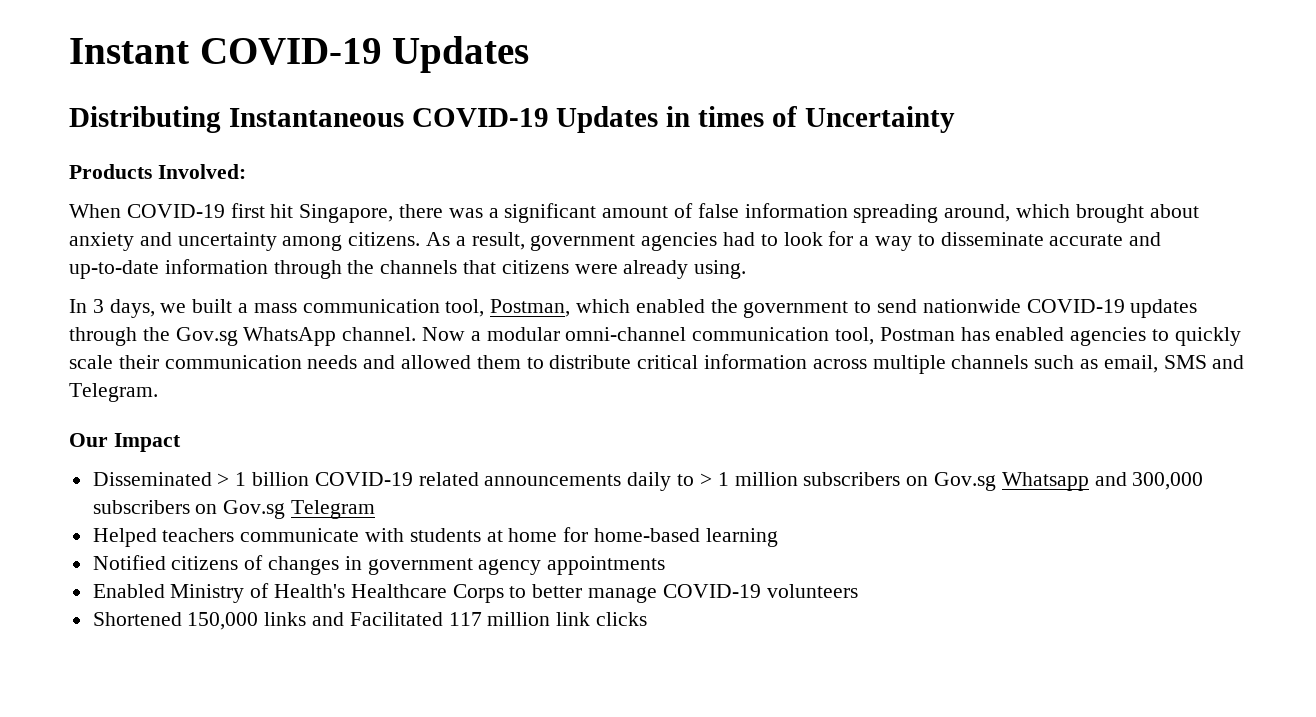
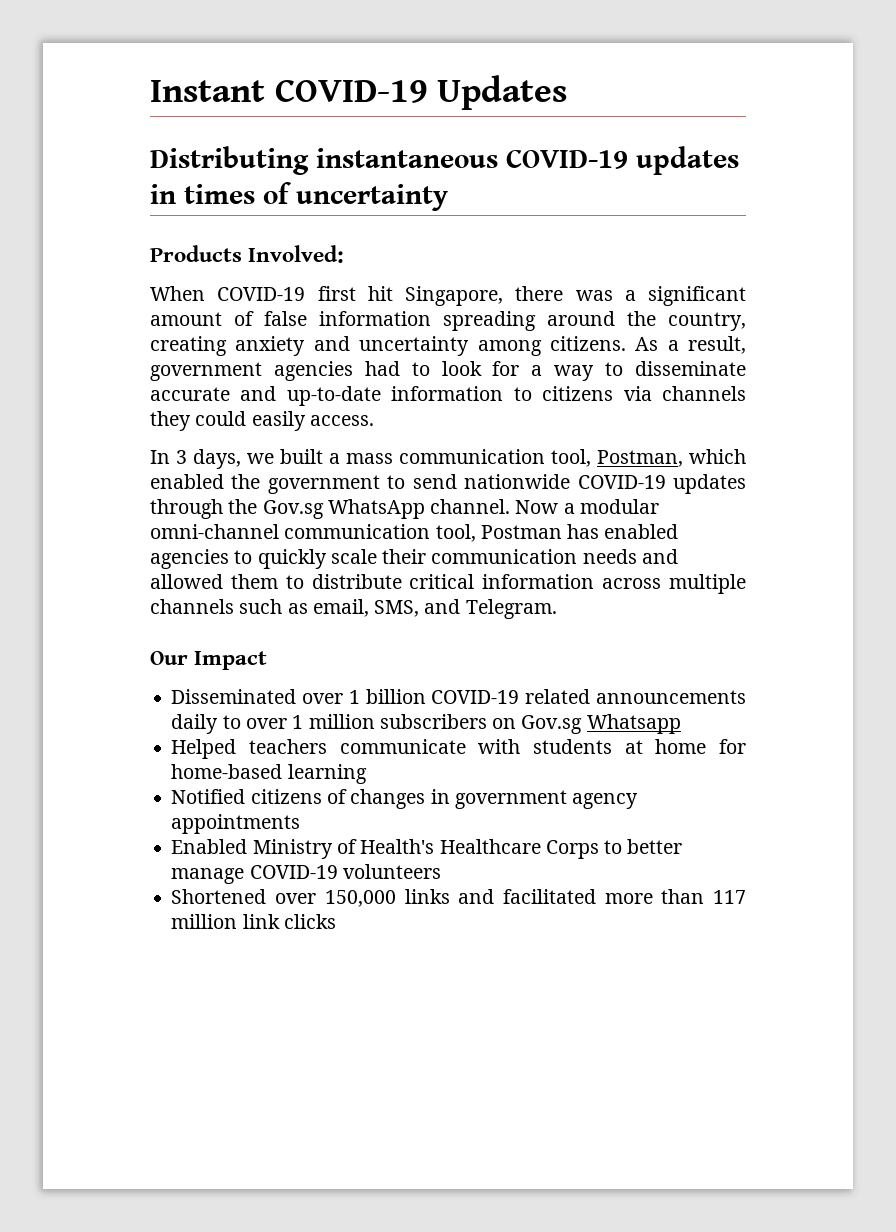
- Distributing Instantaneous COVID-19 Updates in times of Uncertainty
+ Distributing instantaneous COVID-19 updates in times of uncertainty
- When COVID-19 first hit Singapore, there was a significant amount of false information spreading around, which brought about anxiety and uncertainty among citizens.
+ When COVID-19 first hit Singapore, there was a significant amount of false information spreading around the country, creating anxiety and uncertainty among citizens.
- As a result, government agencies had to look for a way to disseminate accurate and up-to-date information through the channels that citizens were already using.
+ As a result, government agencies had to look for a way to disseminate accurate and up-to-date information to citizens via channels they could easily access.
- Now a modular omni-channel communication tool, Postman has enabled agencies to quickly scale their communication needs and allowed them to distribute critical information across multiple channels such as email, SMS and Telegram.
+ Now a modular omni-channel communication tool, Postman has enabled agencies to quickly scale their communication needs and allowed them to distribute critical information across multiple channels such as email, SMS, and Telegram.
- Disseminated > 1 billion COVID-19 related announcements daily to > 1 million subscribers on Gov.sg Whatsapp and 300,000 subscribers on Gov.sg Telegram
+ Disseminated over 1 billion COVID-19 related announcements daily to over 1 million subscribers on Gov.sg Whatsapp
- Shortened 150,000 links and Facilitated 117 million link clicks
+ Shortened over 150,000 links and facilitated more than 117 million link clicks

